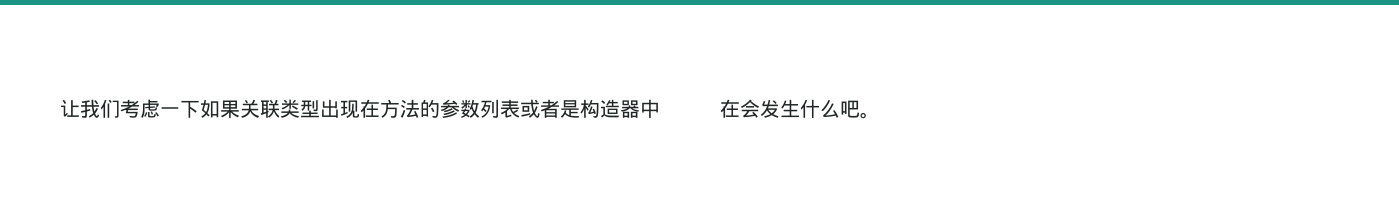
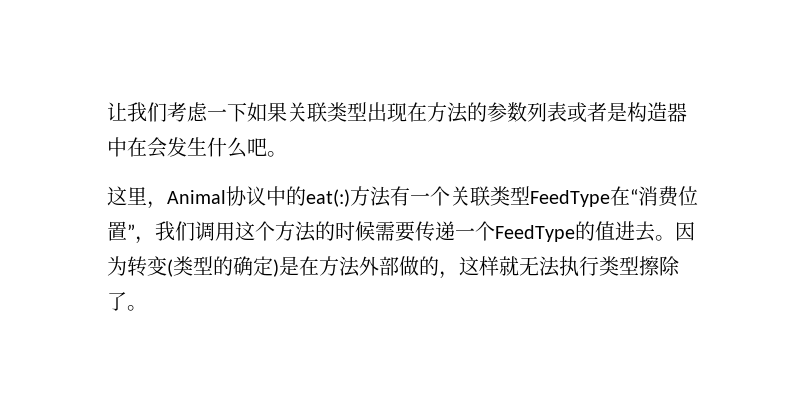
+ 这里，Animal协议中的eat(:)方法有一个关联类型FeedType在“消费位置”，我们调用这个方法的时候需要传递一个FeedType的值进去。因为转变(类型的确定)是在方法外部做的，这样就无法执行类型擦除了。

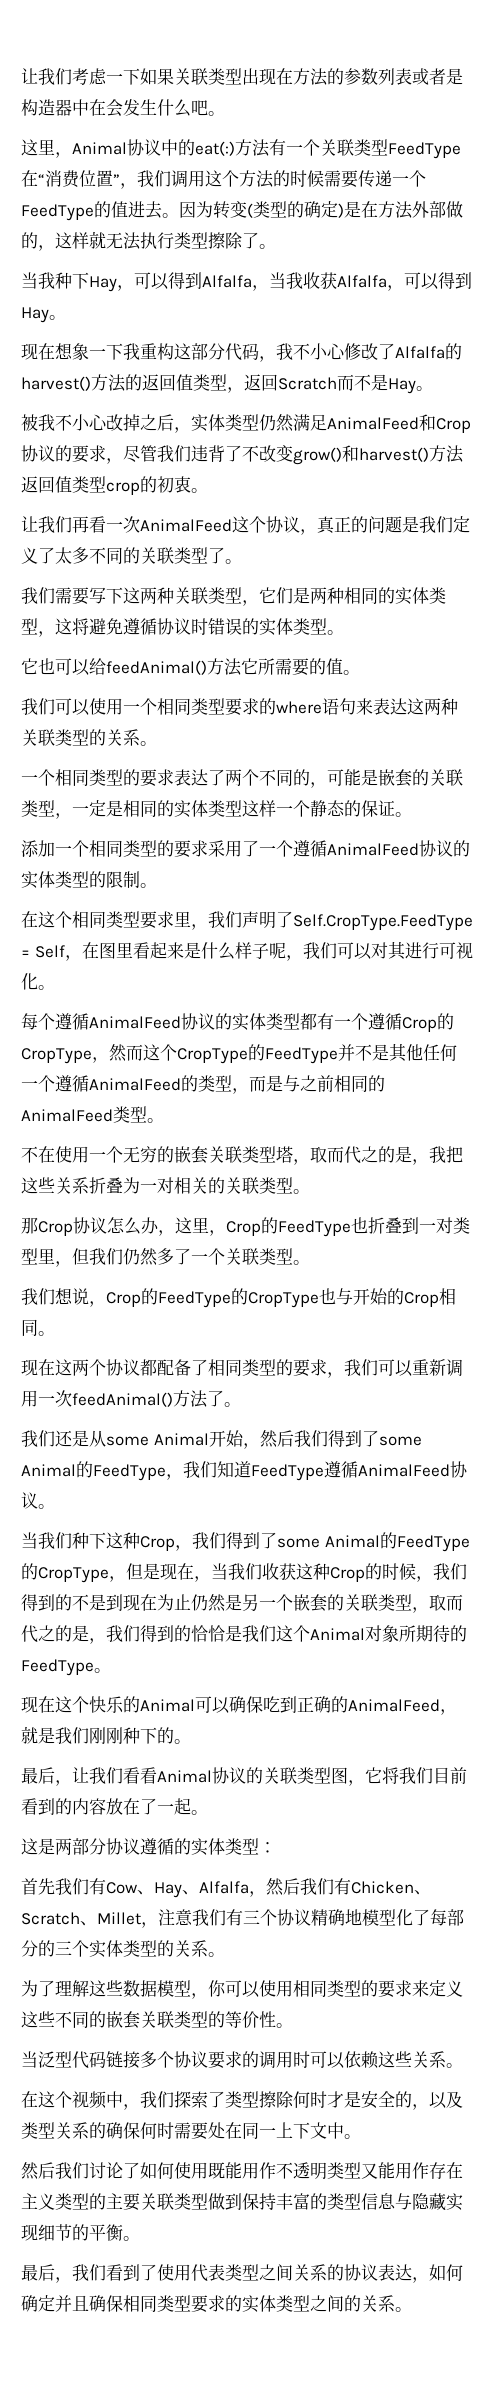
+ 当我种下Hay，可以得到Alfalfa，当我收获Alfalfa，可以得到Hay。
+ 现在想象一下我重构这部分代码，我不小心修改了Alfalfa的harvest()方法的返回值类型，返回Scratch而不是Hay。
+ 被我不小心改掉之后，实体类型仍然满足AnimalFeed和Crop协议的要求，尽管我们违背了不改变grow()和harvest()方法返回值类型crop的初衷。
+ 让我们再看一次AnimalFeed这个协议，真正的问题是我们定义了太多不同的关联类型了。
+ 我们需要写下这两种关联类型，它们是两种相同的实体类型，这将避免遵循协议时错误的实体类型。
+ 它也可以给feedAnimal()方法它所需要的值。
+ 我们可以使用一个相同类型要求的where语句来表达这两种关联类型的关系。
+ 一个相同类型的要求表达了两个不同的，可能是嵌套的关联类型，一定是相同的实体类型这样一个静态的保证。
+ 添加一个相同类型的要求采用了一个遵循AnimalFeed协议的实体类型的限制。
+ 在这个相同类型要求里，我们声明了Self.CropType.FeedType = Self，在图里看起来是什么样子呢，我们可以对其进行可视化。
+ 每个遵循AnimalFeed协议的实体类型都有一个遵循Crop的CropType，然而这个CropType的FeedType并不是其他任何一个遵循AnimalFeed的类型，而是与之前相同的AnimalFeed类型。
+ 不在使用一个无穷的嵌套关联类型塔，取而代之的是，我把这些关系折叠为一对相关的关联类型。
+ 那Crop协议怎么办，这里，Crop的FeedType也折叠到一对类型里，但我们仍然多了一个关联类型。
+ 我们想说，Crop的FeedType的CropType也与开始的Crop相同。
+ 现在这两个协议都配备了相同类型的要求，我们可以重新调用一次feedAnimal()方法了。
+ 我们还是从some Animal开始，然后我们得到了some Animal的FeedType，我们知道FeedType遵循AnimalFeed协议。
+ 当我们种下这种Crop，我们得到了some Animal的FeedType的CropType，但是现在，当我们收获这种Crop的时候，我们得到的不是到现在为止仍然是另一个嵌套的关联类型，取而代之的是，我们得到的恰恰是我们这个Animal对象所期待的FeedType。
+ 现在这个快乐的Animal可以确保吃到正确的AnimalFeed，就是我们刚刚种下的。
+ 最后，让我们看看Animal协议的关联类型图，它将我们目前看到的内容放在了一起。
+ 这是两部分协议遵循的实体类型：
+ 首先我们有Cow、Hay、Alfalfa，然后我们有Chicken、Scratch、Millet，注意我们有三个协议精确地模型化了每部分的三个实体类型的关系。
+ 为了理解这些数据模型，你可以使用相同类型的要求来定义这些不同的嵌套关联类型的等价性。
+ 当泛型代码链接多个协议要求的调用时可以依赖这些关系。
+ 在这个视频中，我们探索了类型擦除何时才是安全的，以及类型关系的确保何时需要处在同一上下文中。
+ 然后我们讨论了如何使用既能用作不透明类型又能用作存在主义类型的主要关联类型做到保持丰富的类型信息与隐藏实现细节的平衡。
+ 最后，我们看到了使用代表类型之间关系的协议表达，如何确定并且确保相同类型要求的实体类型之间的关系。

